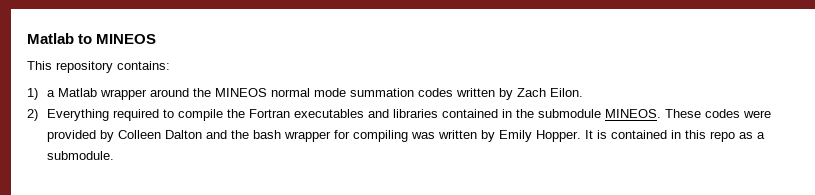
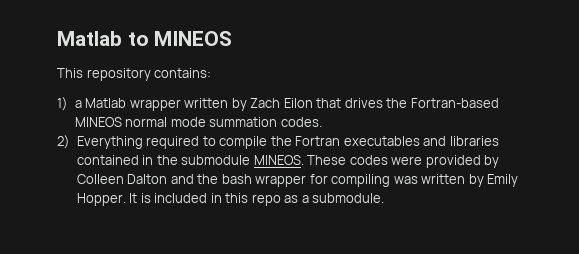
- 1) a Matlab wrapper around the MINEOS normal mode summation codes written by Zach Eilon.
+ 1) a Matlab wrapper written by Zach Eilon that drives the Fortran-based MINEOS normal mode summation codes.
- It is contained in this repo as a submodule.
+ It is included in this repo as a submodule.

